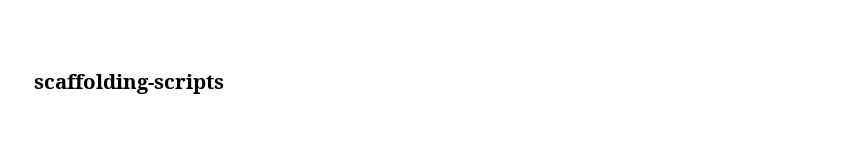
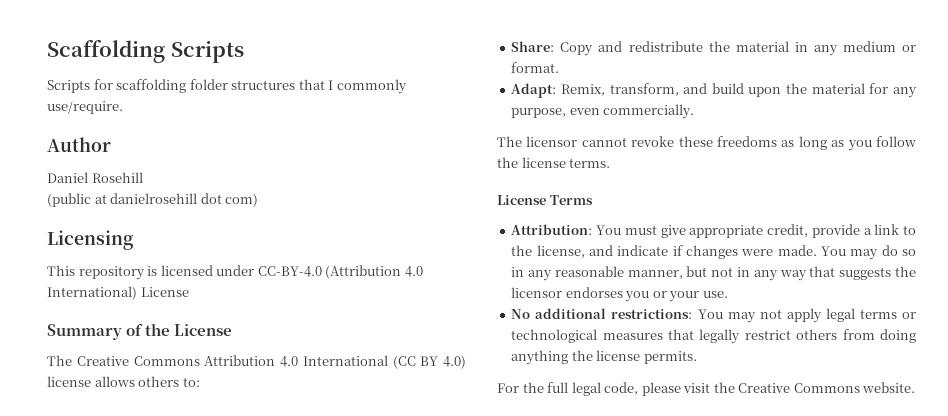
- scaffolding-scripts
+ Scaffolding Scripts
+ Scripts for scaffolding folder structures that I commonly use/require.
+ Author
+ Daniel Rosehill
+ (public at danielrosehill dot com)
+ Licensing
+ This repository is licensed under CC-BY-4.0 (Attribution 4.0 International) License
+ Summary of the License
+ The Creative Commons Attribution 4.0 International (CC BY 4.0) license allows others to:
+ Share: Copy and redistribute the material in any medium or format.
+ Adapt: Remix, transform, and build upon the material for any purpose, even commercially.
+ The licensor cannot revoke these freedoms as long as you follow the license terms.
+ License Terms
+ Attribution: You must give appropriate credit, provide a link to the license, and indicate if changes were made. You may do so in any reasonable manner, but not in any way that suggests the licensor endorses you or your use.
+ No additional restrictions: You may not apply legal terms or technological measures that legally restrict others from doing anything the license permits.
+ For the full legal code, please visit the Creative Commons website.

